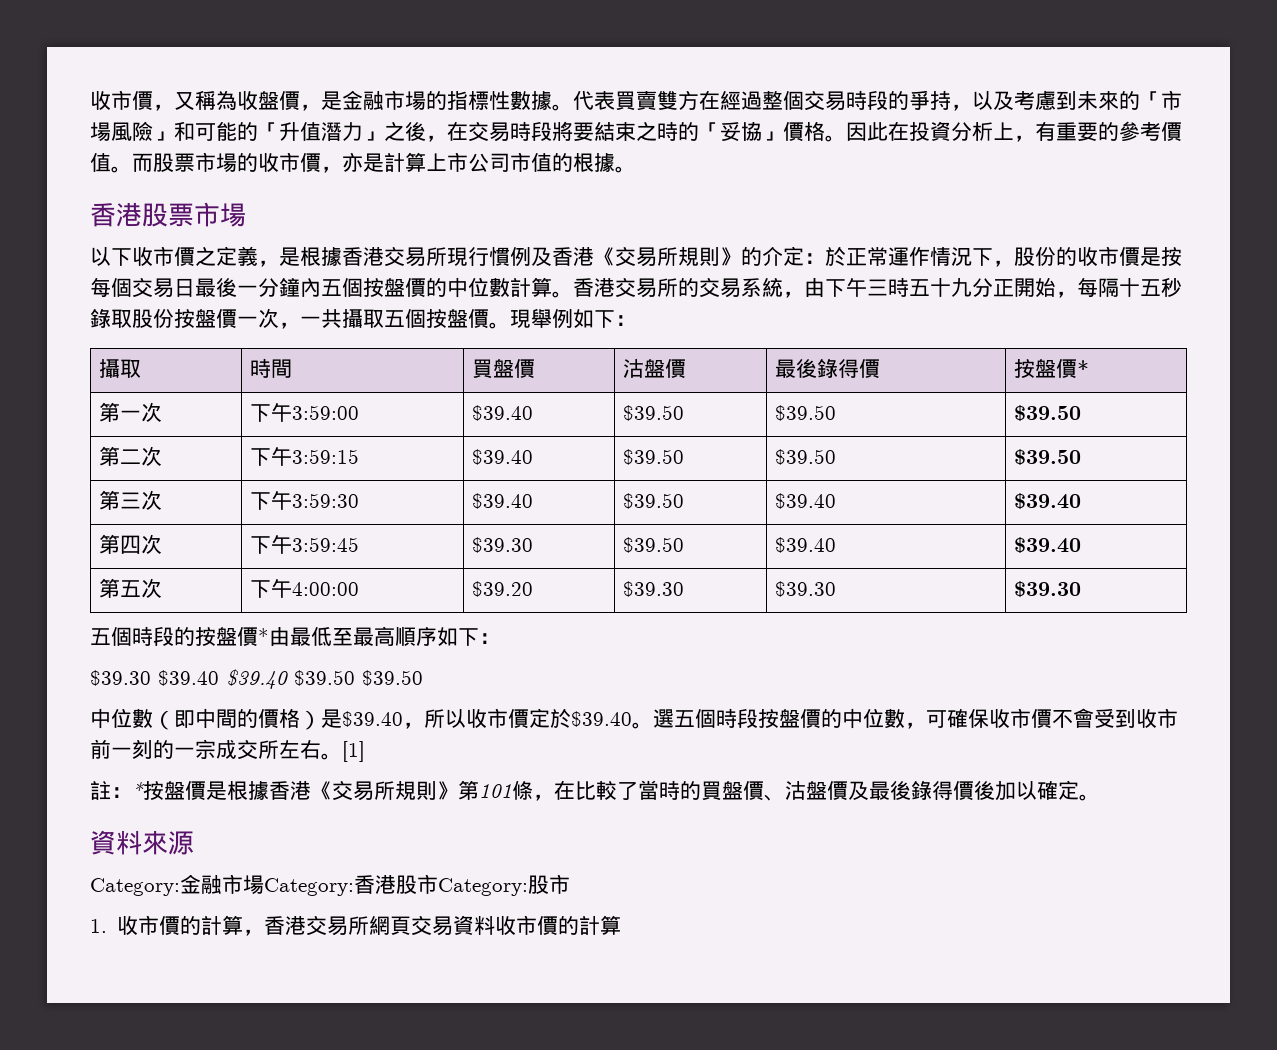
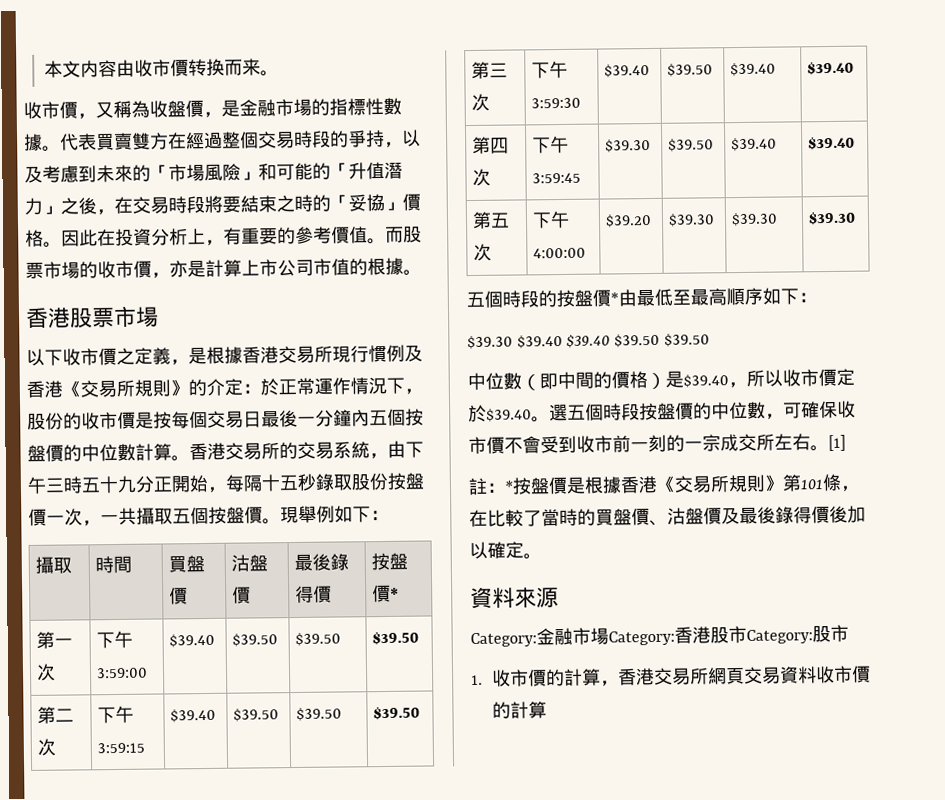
+ 本文内容由收市價转换而来。

